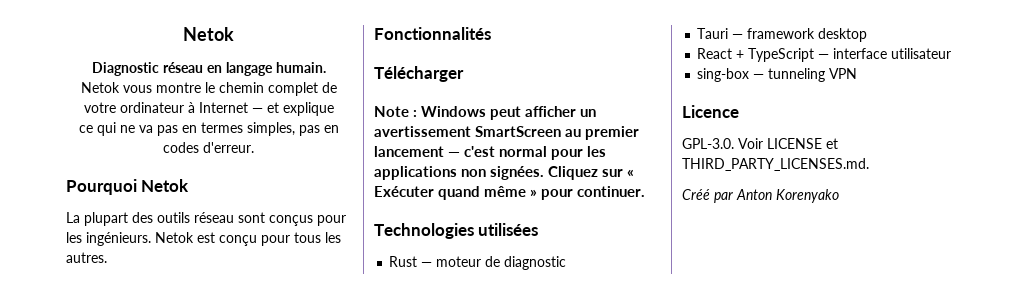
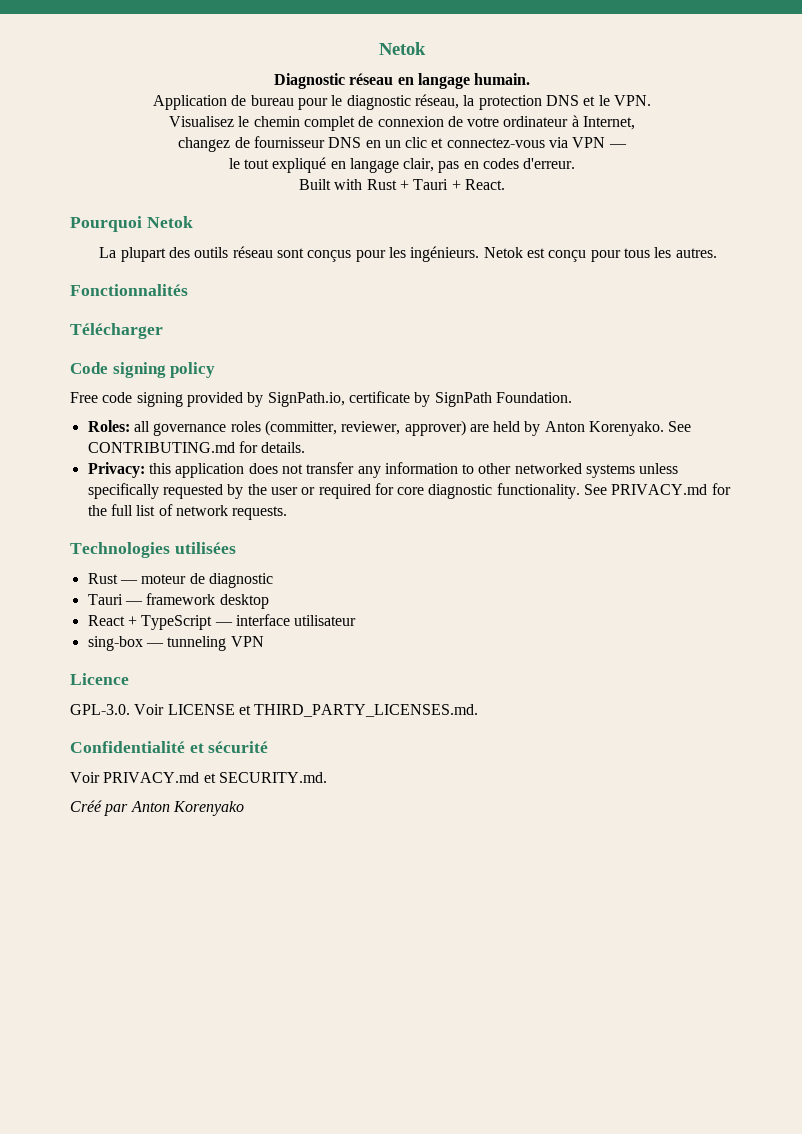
- Netok vous montre le chemin complet de votre ordinateur à Internet — et explique
- ce qui ne va pas en termes simples, pas en codes d'erreur.
+ Application de bureau pour le diagnostic réseau, la protection DNS et le VPN.
+ Visualisez le chemin complet de connexion de votre ordinateur à Internet,
+ changez de fournisseur DNS en un clic et connectez-vous via VPN —
+ le tout expliqué en langage clair, pas en codes d'erreur.
+ Built with Rust + Tauri + React.
- Note : Windows peut afficher un avertissement SmartScreen au premier lancement — c'est normal pour les applications non signées. Cliquez sur « Exécuter quand même » pour continuer.
+ Code signing policy
+ Free code signing provided by SignPath.io, certificate by SignPath Foundation.
+ Roles: all governance roles (committer, reviewer, approver) are held by Anton Korenyako. See CONTRIBUTING.md for details.
+ Privacy: this application does not transfer any information to other networked systems unless specifically requested by the user or required for core diagnostic functionality. See PRIVACY.md for the full list of network requests.
+ Confidentialité et sécurité
+ Voir PRIVACY.md et SECURITY.md.

